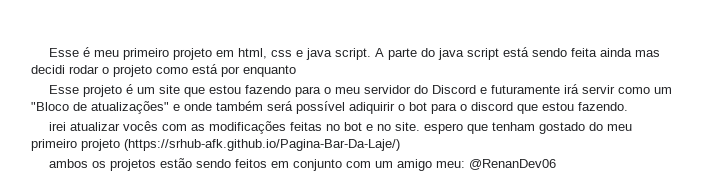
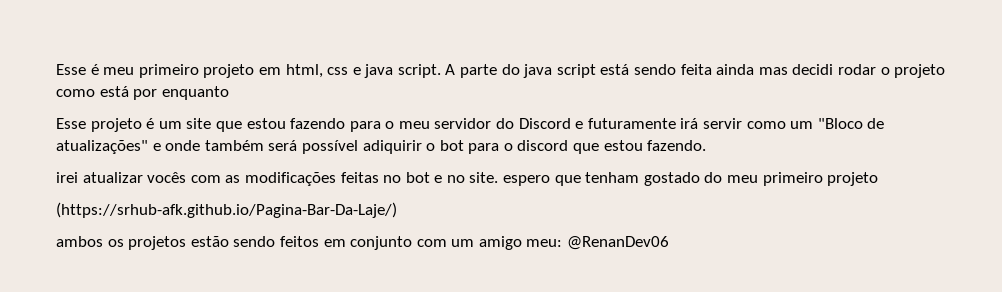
- irei atualizar vocês com as modificações feitas no bot e no site. espero que tenham gostado do meu primeiro projeto (https://srhub-afk.github.io/Pagina-Bar-Da-Laje/)
+ irei atualizar vocês com as modificações feitas no bot e no site. espero que tenham gostado do meu primeiro projeto
+ (https://srhub-afk.github.io/Pagina-Bar-Da-Laje/)

